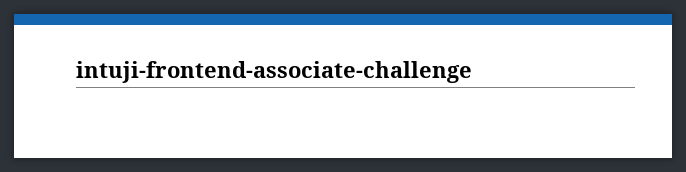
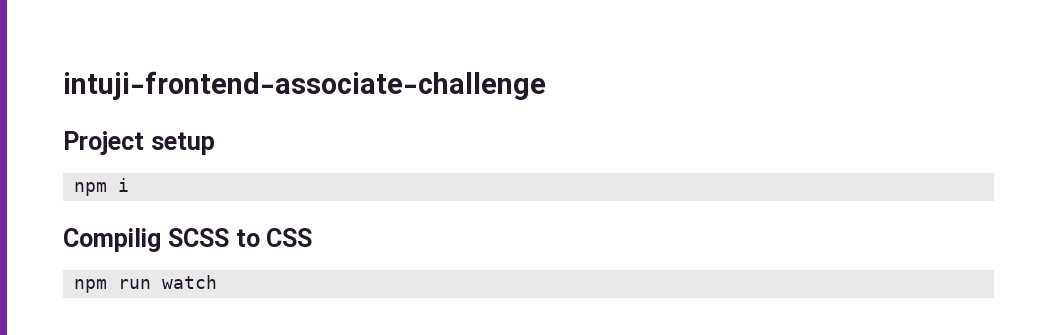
+ Project setup
+ npm i
+ Compilig SCSS to CSS
+ npm run watch

